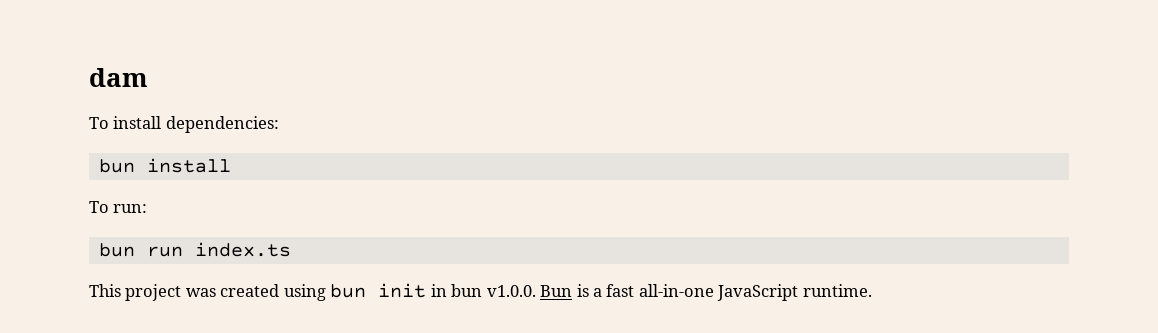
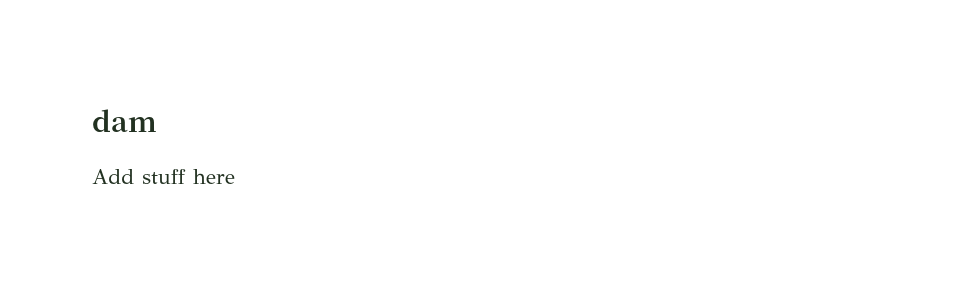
- To install dependencies:
- bun install
- To run:
- bun run index.ts
- This project was created using bun init in bun v1.0.0. Bun is a fast all-in-one JavaScript runtime.
+ Add stuff here

